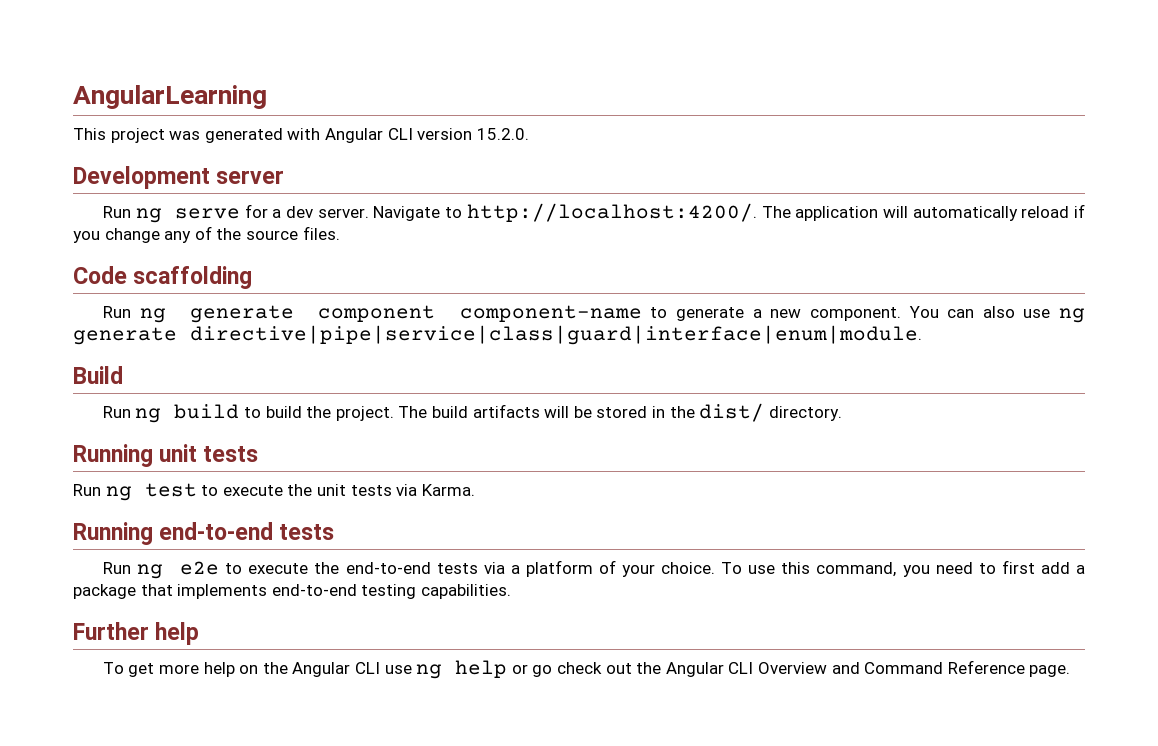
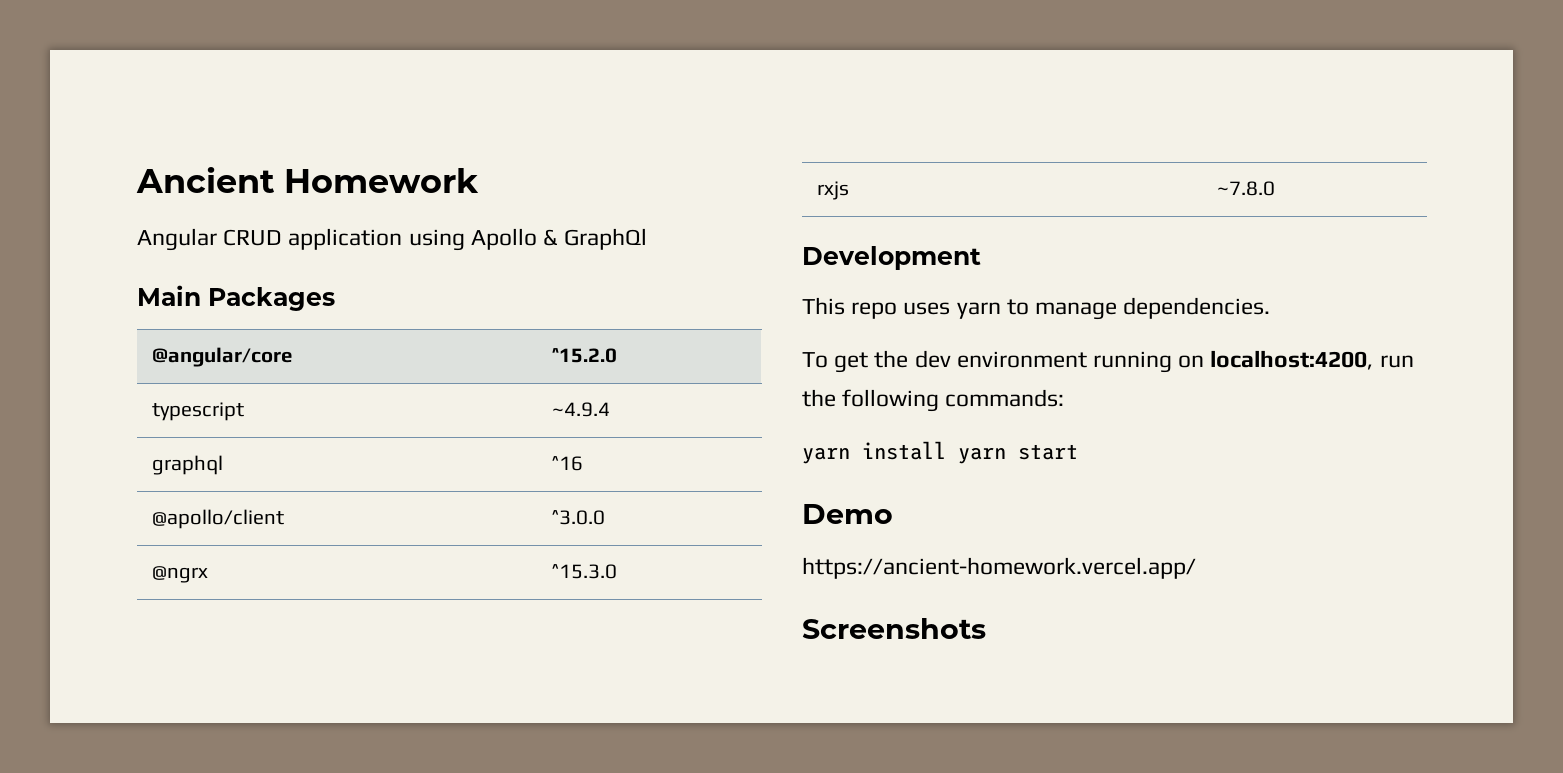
- AngularLearning
- This project was generated with Angular CLI version 15.2.0.
- Development server
- Run ng serve for a dev server. Navigate to http://localhost:4200/. The application will automatically reload if you change any of the source files.
- Code scaffolding
- Run ng generate component component-name to generate a new component. You can also use ng generate directive|pipe|service|class|guard|interface|enum|module.
- Build
- Run ng build to build the project. The build artifacts will be stored in the dist/ directory.
- Running unit tests
- Run ng test to execute the unit tests via Karma.
- Running end-to-end tests
- Run ng e2e to execute the end-to-end tests via a platform of your choice. To use this command, you need to first add a package that implements end-to-end testing capabilities.
- Further help
- To get more help on the Angular CLI use ng help or go check out the Angular CLI Overview and Command Reference page.
+ Ancient Homework
+ Angular CRUD application using Apollo & GraphQl
+ Main Packages
+ @angular/core | ^15.2.0
+ typescript | ~4.9.4
+ graphql | ^16
+ @apollo/client | ^3.0.0
+ @ngrx | ^15.3.0
+ rxjs | ~7.8.0
+ Development
+ This repo uses yarn to manage dependencies.
+ To get the dev environment running on localhost:4200, run the following commands:
+ yarn install yarn start
+ Demo
+ https://ancient-homework.vercel.app/
+ Screenshots

